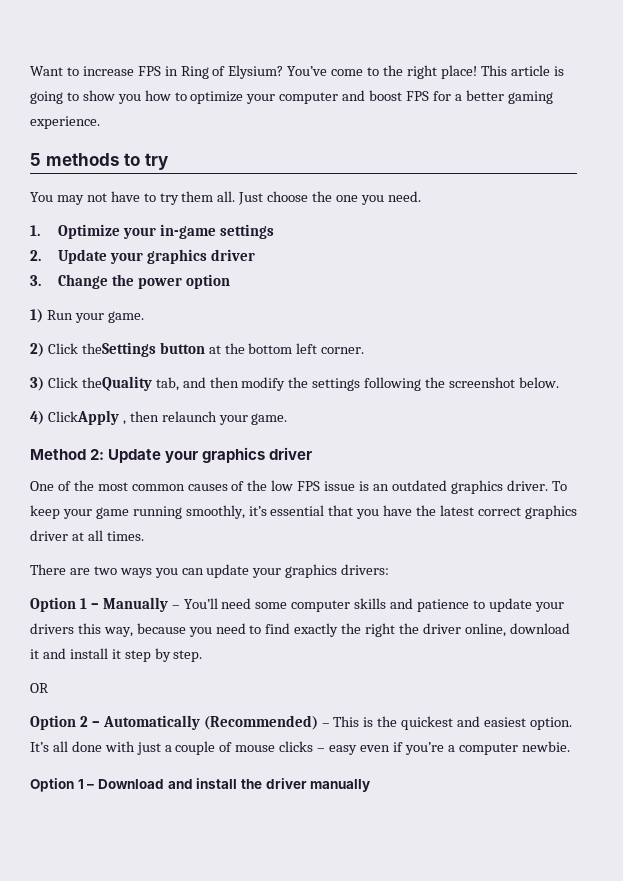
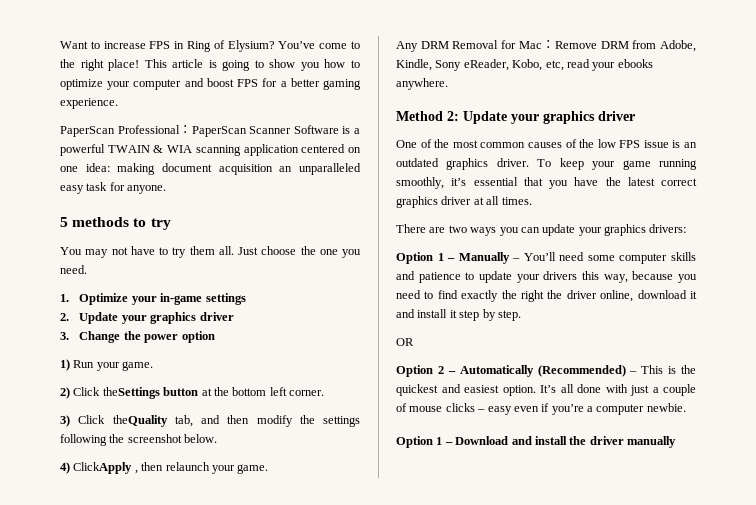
+ PaperScan Professional：PaperScan Scanner Software is a powerful TWAIN & WIA scanning application centered on one idea: making document acquisition an unparalleled easy task for anyone.
+ Any DRM Removal for Mac：Remove DRM from Adobe, Kindle, Sony eReader, Kobo, etc, read your ebooks anywhere.

